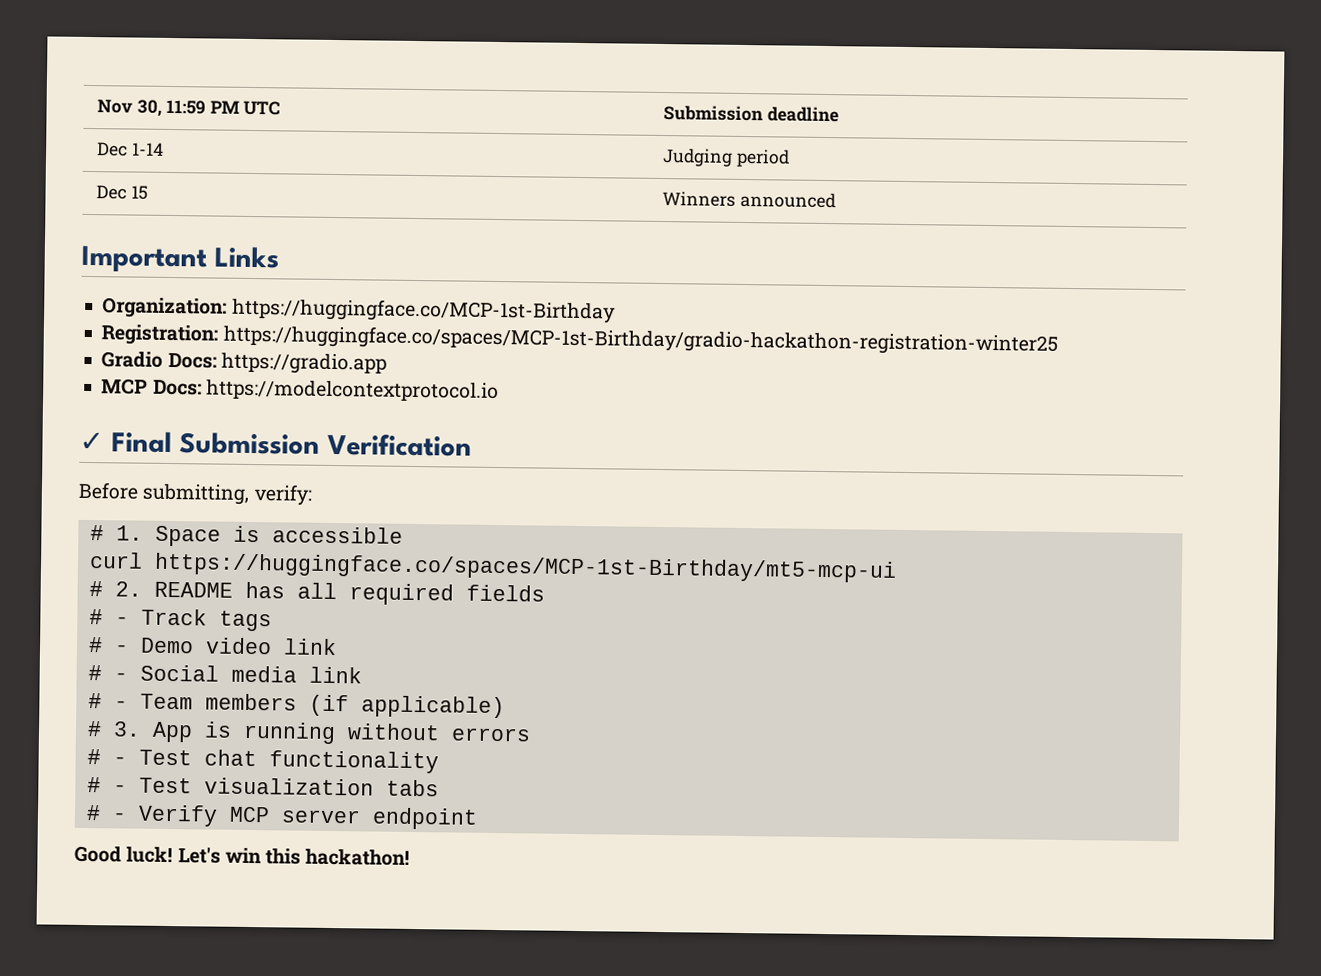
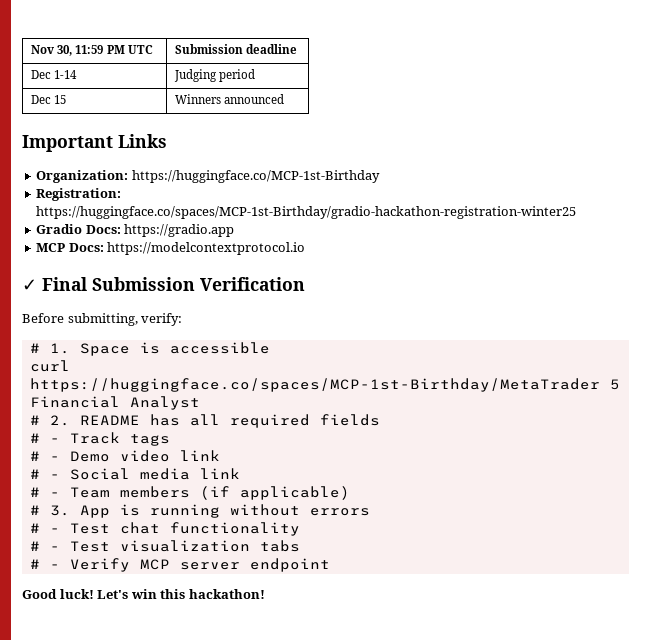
- curl https://huggingface.co/spaces/MCP-1st-Birthday/mt5-mcp-ui
+ curl https://huggingface.co/spaces/MCP-1st-Birthday/MetaTrader 5 Financial Analyst

